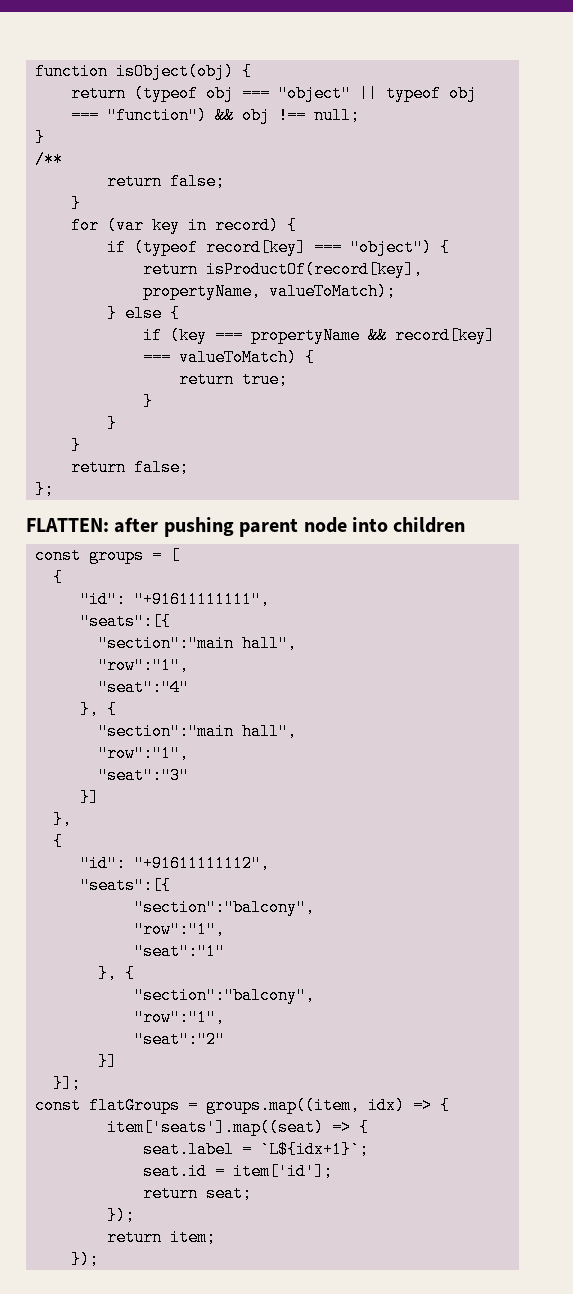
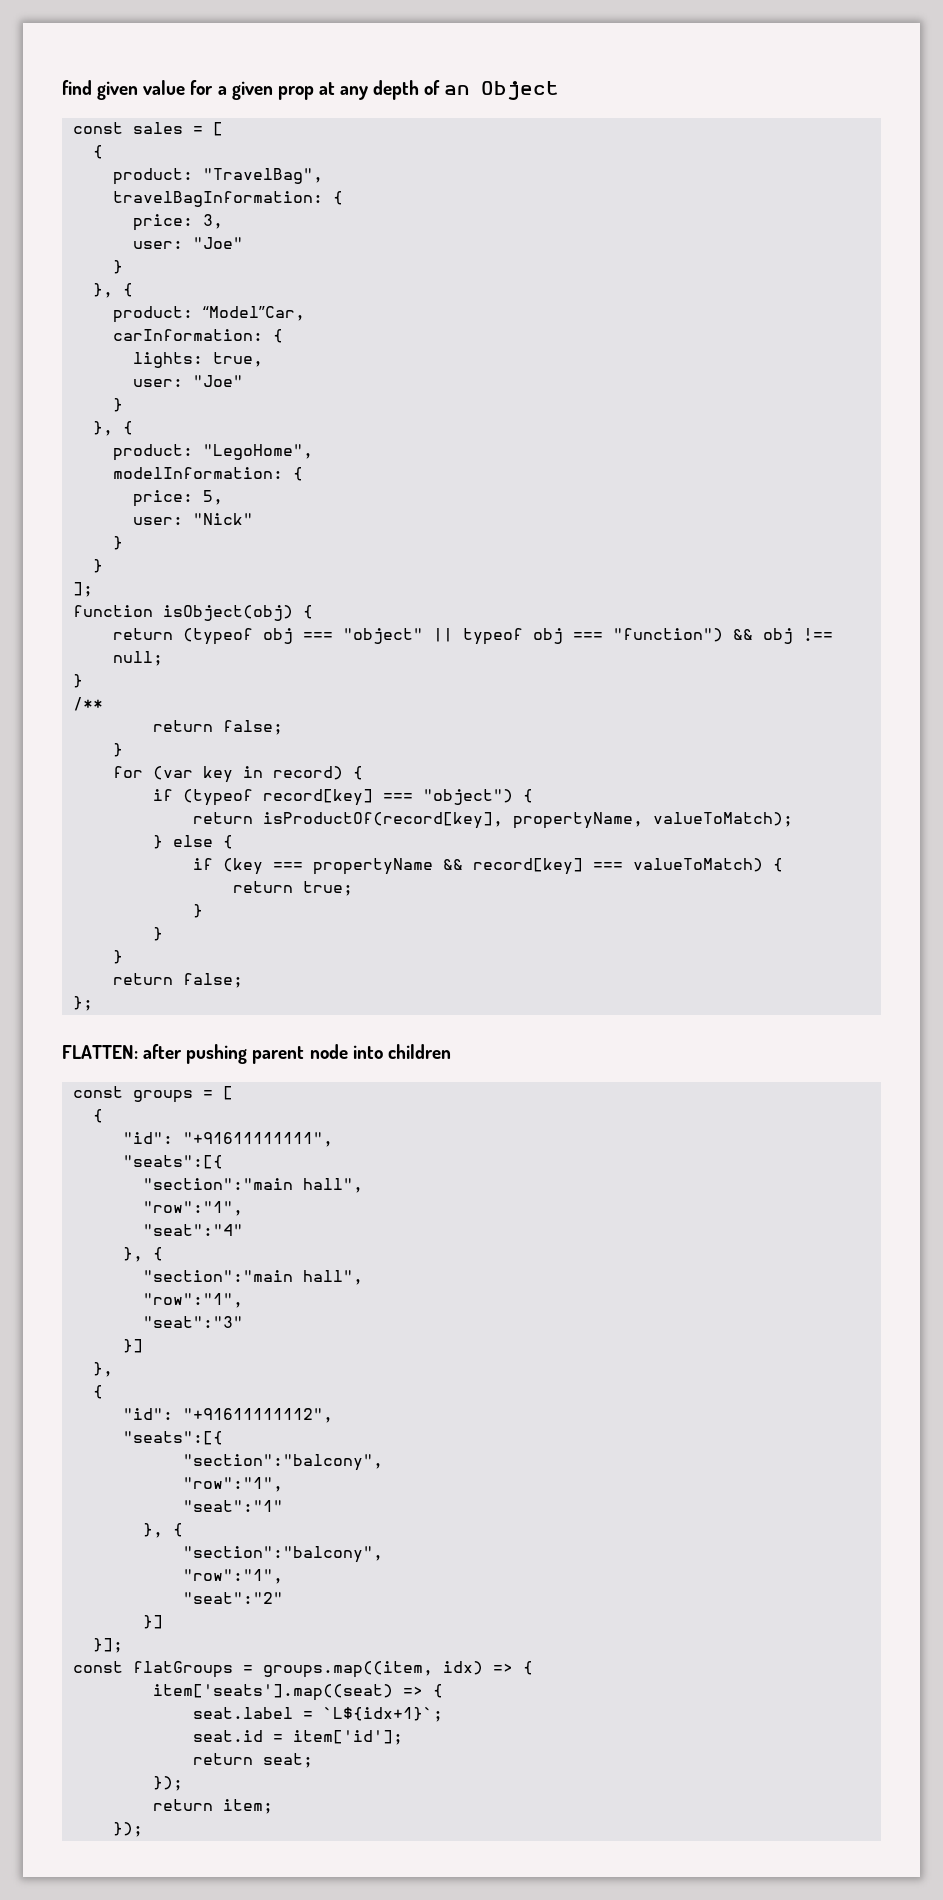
+ find given value for a given prop at any depth of an Object
+ const sales = [
+ {
+ product: "TravelBag",
+ travelBagInformation: {
+ price: 3,
+ user: "Joe"
+ }
+ }, {
+ product: “Model”Car,
+ carInformation: {
+ lights: true,
+ user: "Joe"
+ }
+ }, {
+ product: "LegoHome",
+ modelInformation: {
+ price: 5,
+ user: "Nick"
+ }
+ }
+ ];

